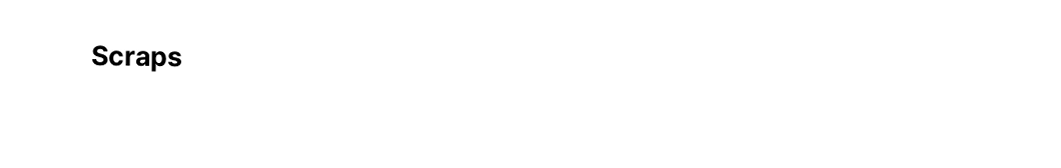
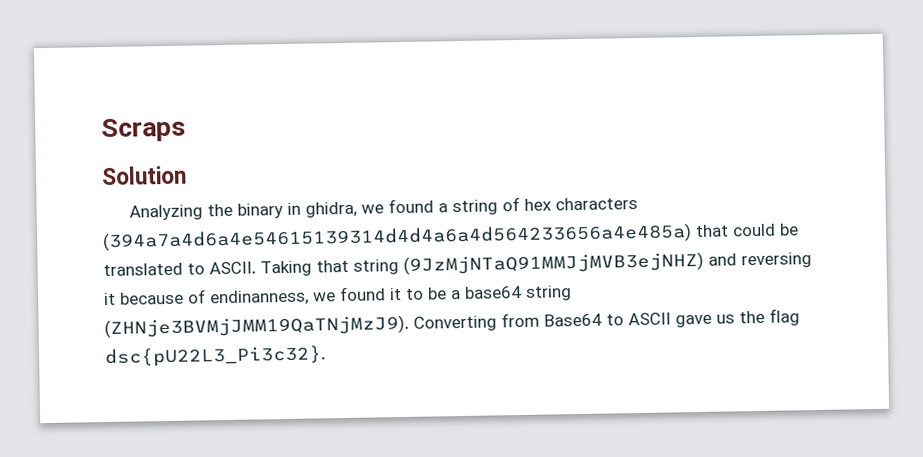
+ Solution
+ Analyzing the binary in ghidra, we found a string of hex characters (394a7a4d6a4e54615139314d4d4a6a4d564233656a4e485a) that could be translated to ASCII. Taking that string (9JzMjNTaQ91MMJjMVB3ejNHZ) and reversing it because of endinanness, we found it to be a base64 string (ZHNje3BVMjJMM19QaTNjMzJ9). Converting from Base64 to ASCII gave us the flag dsc{pU22L3_Pi3c32}.

